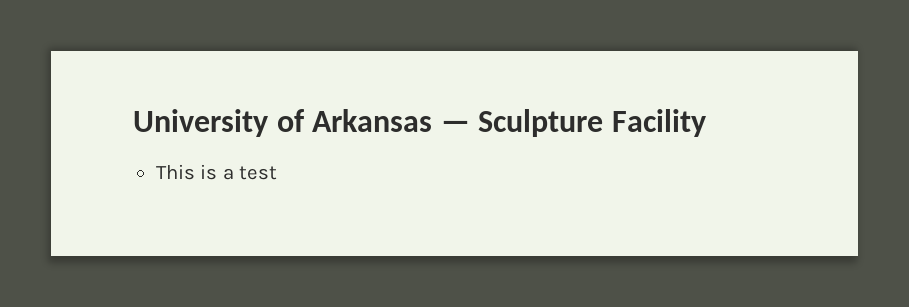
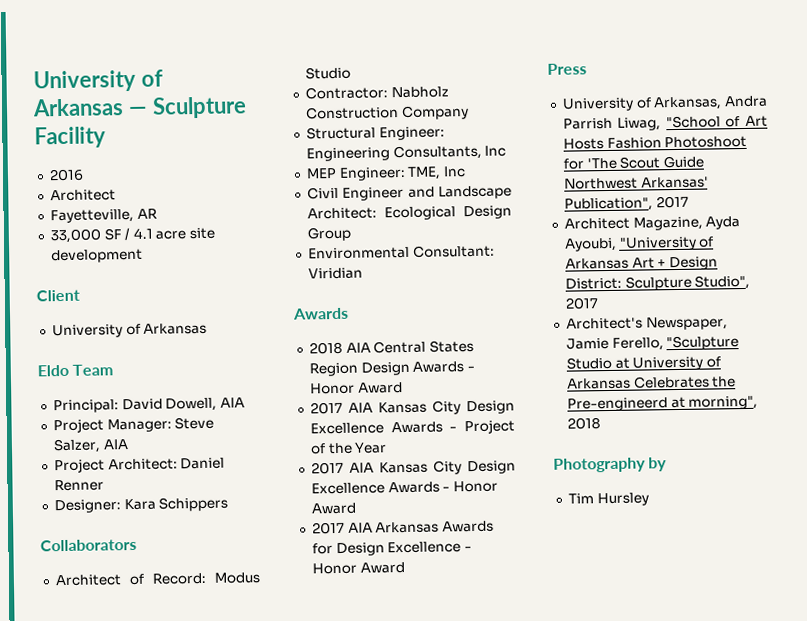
- This is a test
+ 2016
+ Architect
+ Fayetteville, AR
+ 33,000 SF / 4.1 acre site development
+ Client
+ University of Arkansas
+ Eldo Team
+ Principal: David Dowell, AIA
+ Project Manager: Steve Salzer, AIA
+ Project Architect: Daniel Renner
+ Designer: Kara Schippers
+ Collaborators
+ Architect of Record: Modus Studio
+ Contractor: Nabholz Construction Company
+ Structural Engineer: Engineering Consultants, Inc
+ MEP Engineer: TME, Inc
+ Civil Engineer and Landscape Architect: Ecological Design Group
+ Environmental Consultant: Viridian
+ Awards
+ 2018 AIA Central States Region Design Awards - Honor Award
+ 2017 AIA Kansas City Design Excellence Awards - Project of the Year
+ 2017 AIA Kansas City Design Excellence Awards - Honor Award
+ 2017 AIA Arkansas Awards for Design Excellence - Honor Award
+ Press
+ University of Arkansas, Andra Parrish Liwag, "School of Art Hosts Fashion Photoshoot for 'The Scout Guide Northwest Arkansas' Publication", 2017
+ Architect Magazine, Ayda Ayoubi, "University of Arkansas Art + Design District: Sculpture Studio", 2017
+ Architect's Newspaper, Jamie Ferello, "Sculpture Studio at University of Arkansas Celebrates the Pre-engineerd at morning", 2018
+ Photography by
+ Tim Hursley

